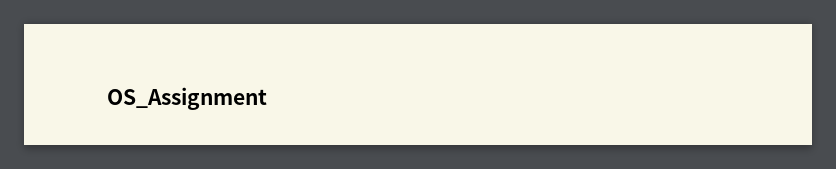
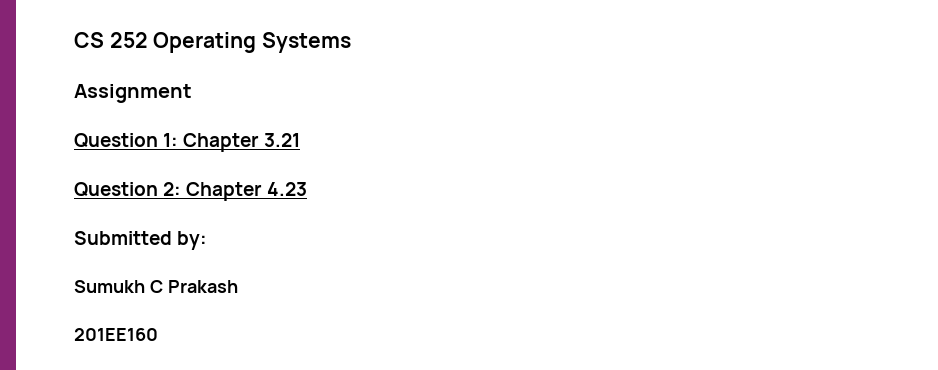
- OS_Assignment
+ CS 252 Operating Systems
+ Assignment
+ Question 1: Chapter 3.21
+ Question 2: Chapter 4.23
+ Submitted by:
+ Sumukh C Prakash
+ 201EE160

